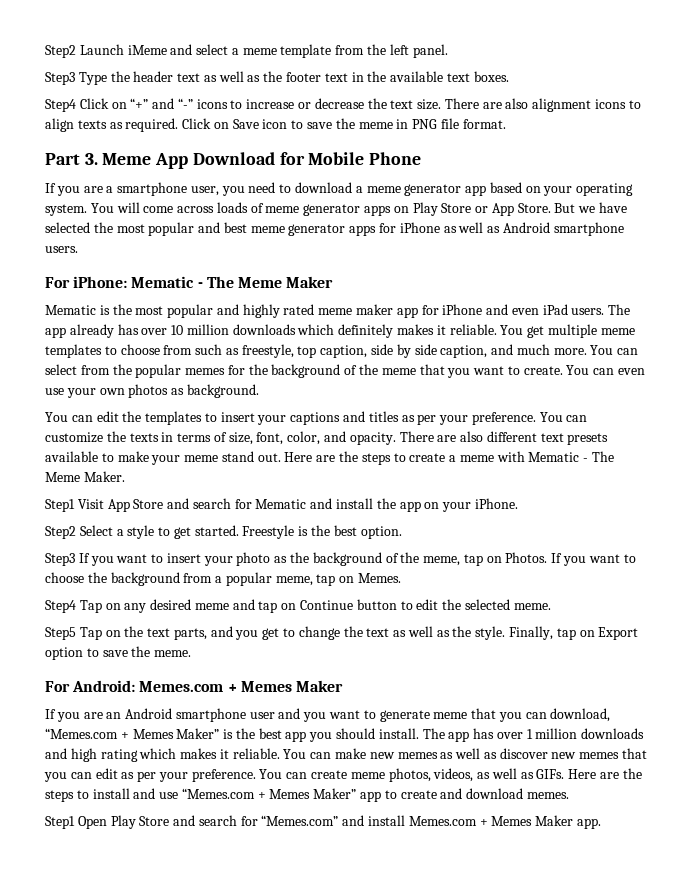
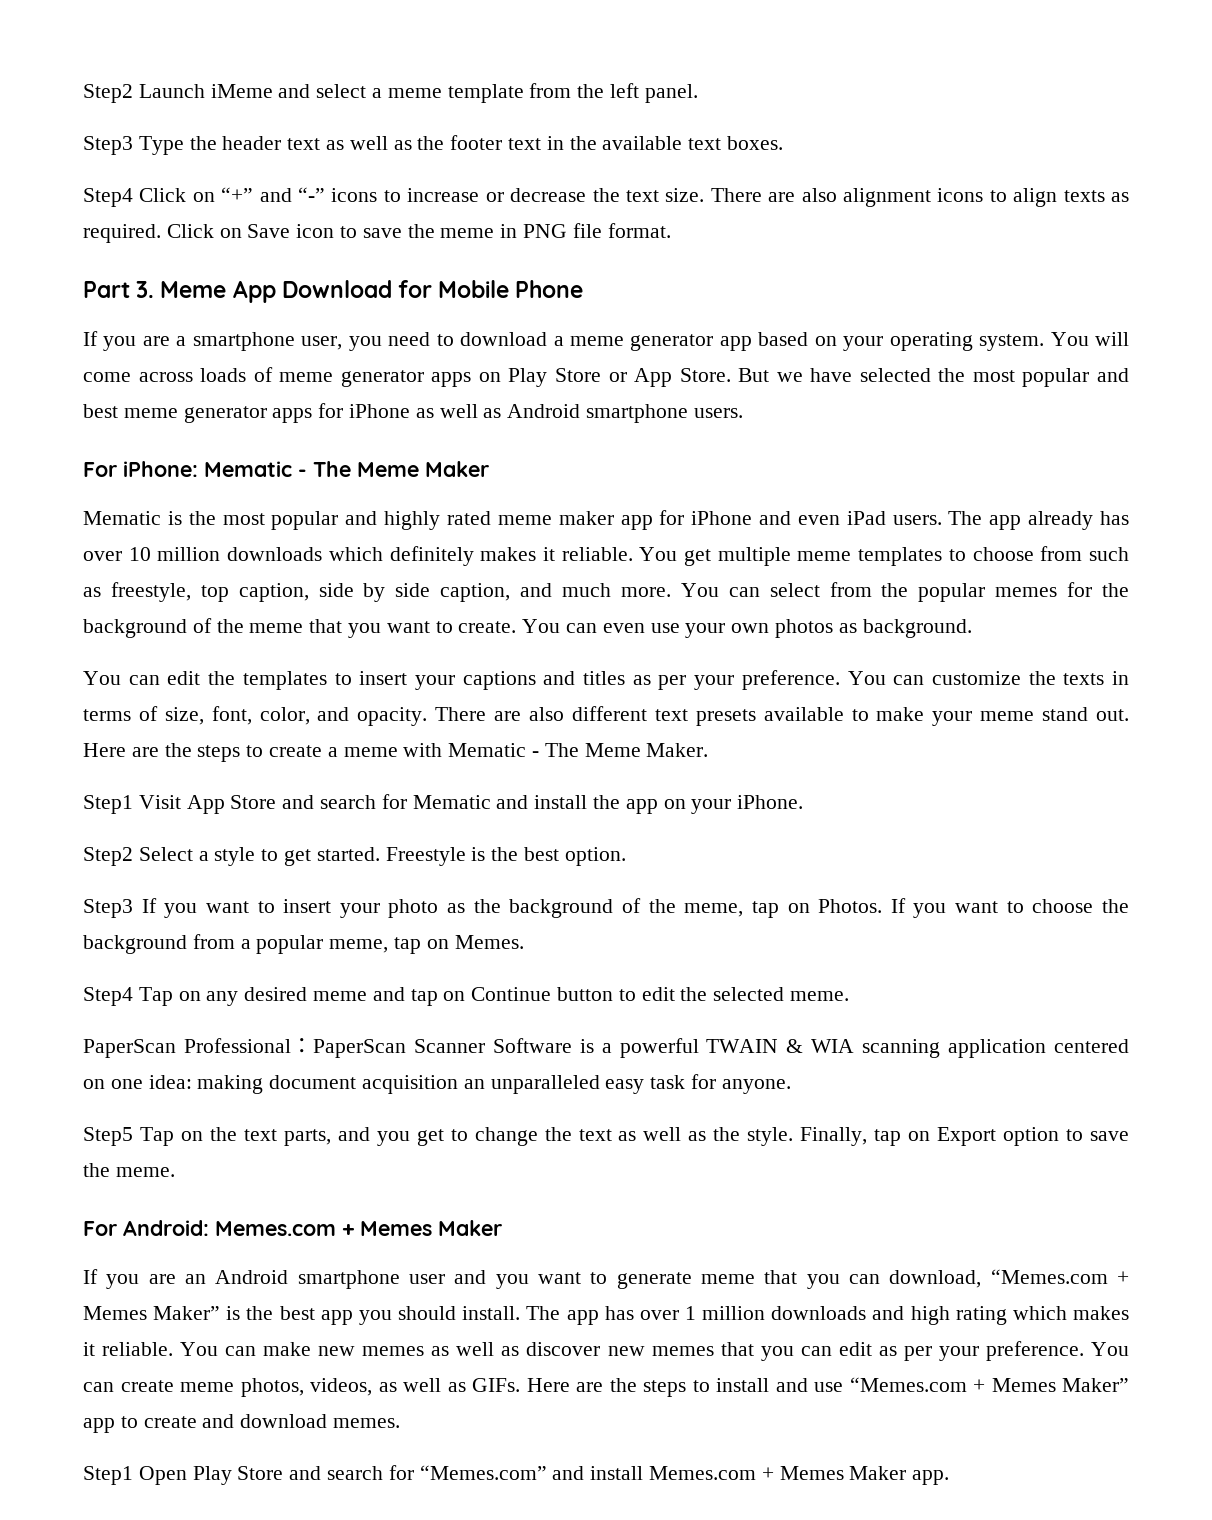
+ PaperScan Professional：PaperScan Scanner Software is a powerful TWAIN & WIA scanning application centered on one idea: making document acquisition an unparalleled easy task for anyone.

